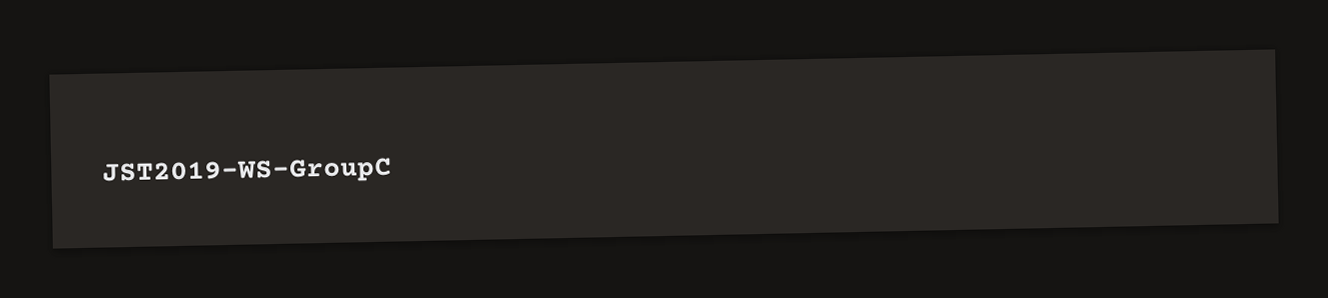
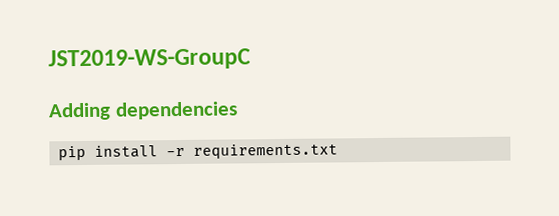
+ Adding dependencies
+ pip install -r requirements.txt

